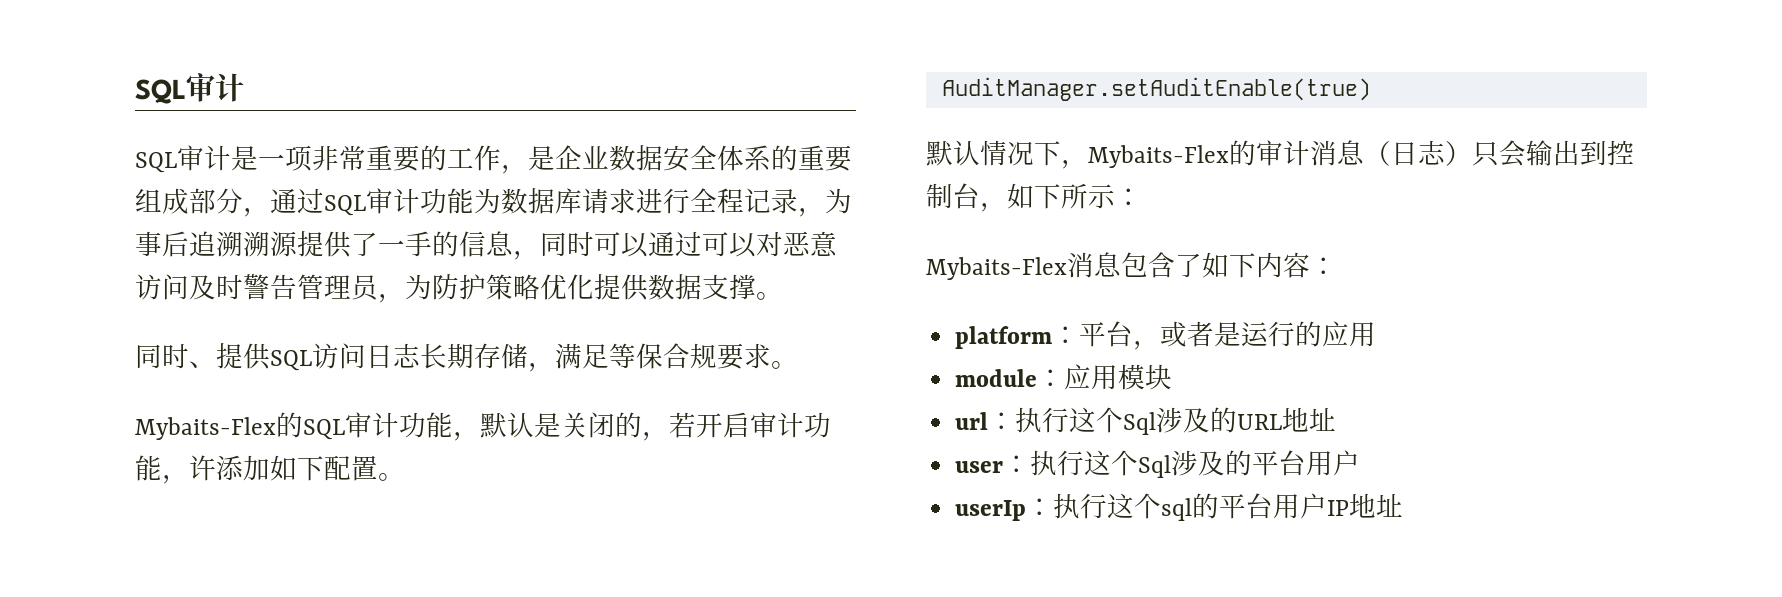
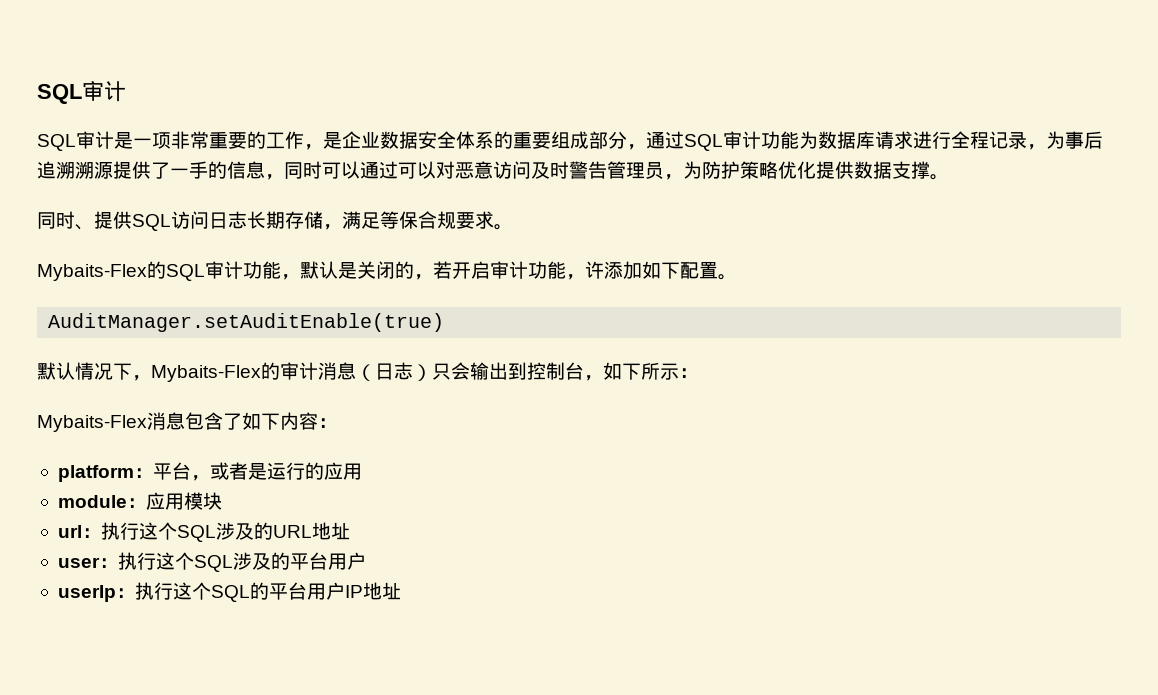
- url：执行这个Sql涉及的URL地址
+ url：执行这个SQL涉及的URL地址
- user：执行这个Sql涉及的平台用户
+ user：执行这个SQL涉及的平台用户
- userIp：执行这个sql的平台用户IP地址
+ userIp：执行这个SQL的平台用户IP地址

